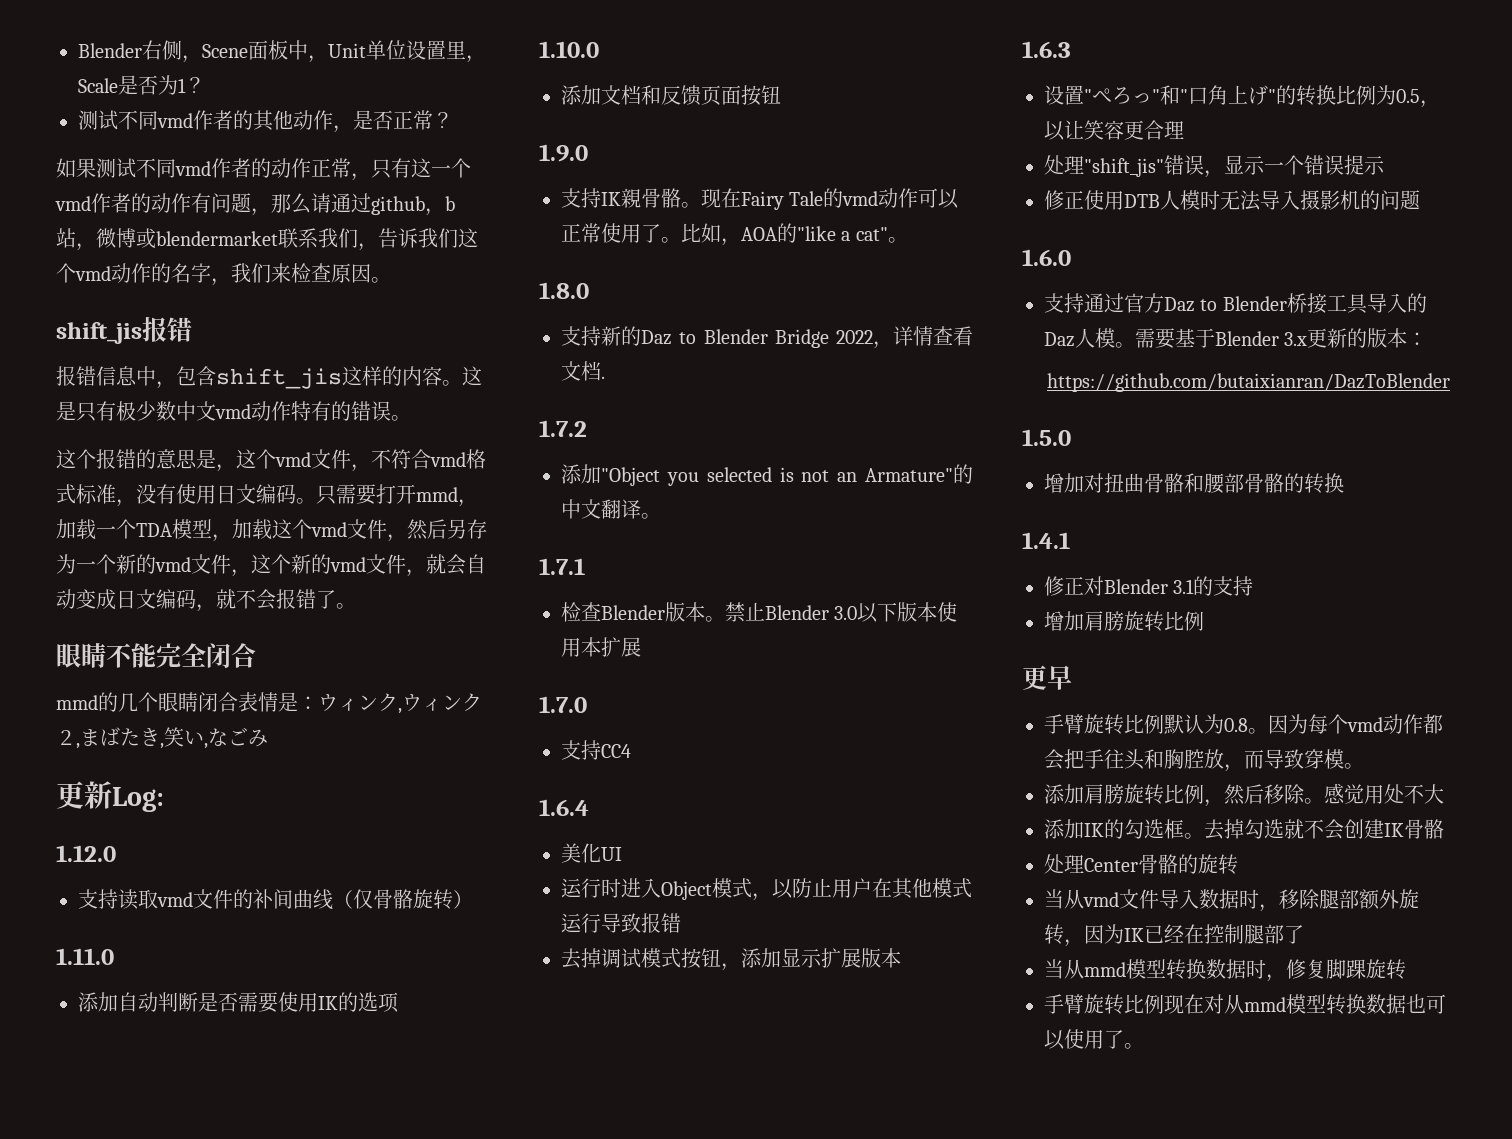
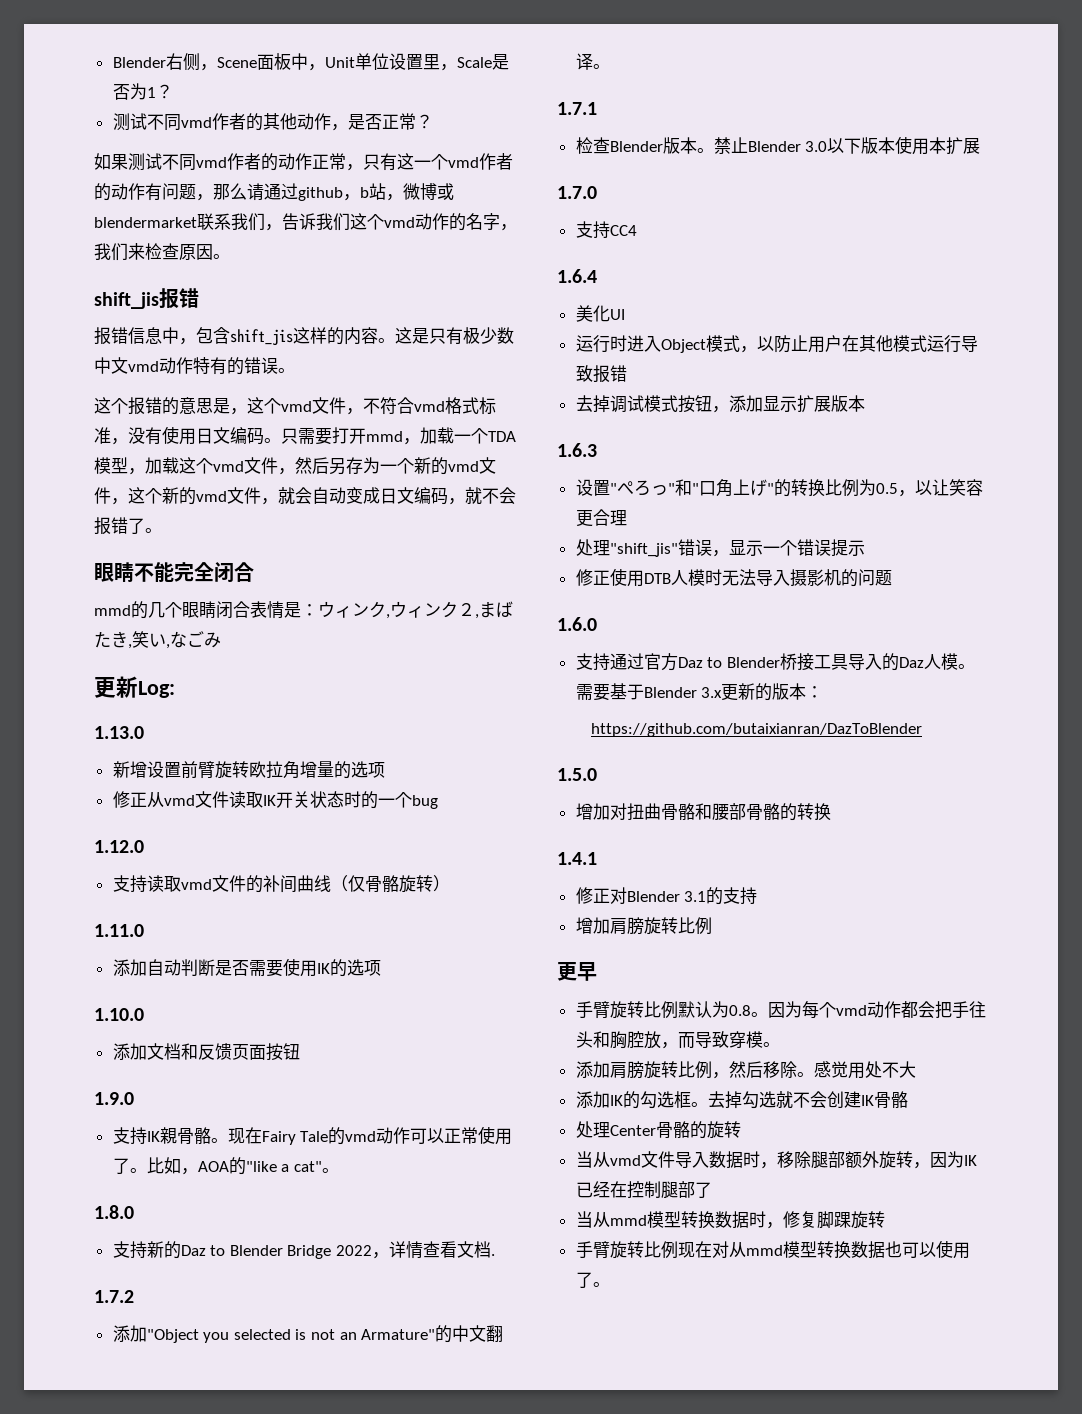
+ 1.13.0
+ 新增设置前臂旋转欧拉角增量的选项
+ 修正从vmd文件读取IK开关状态时的一个bug

